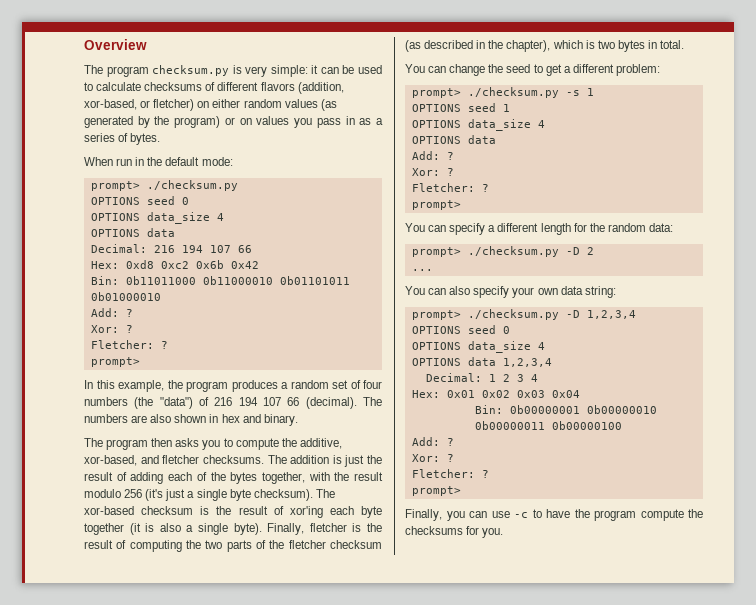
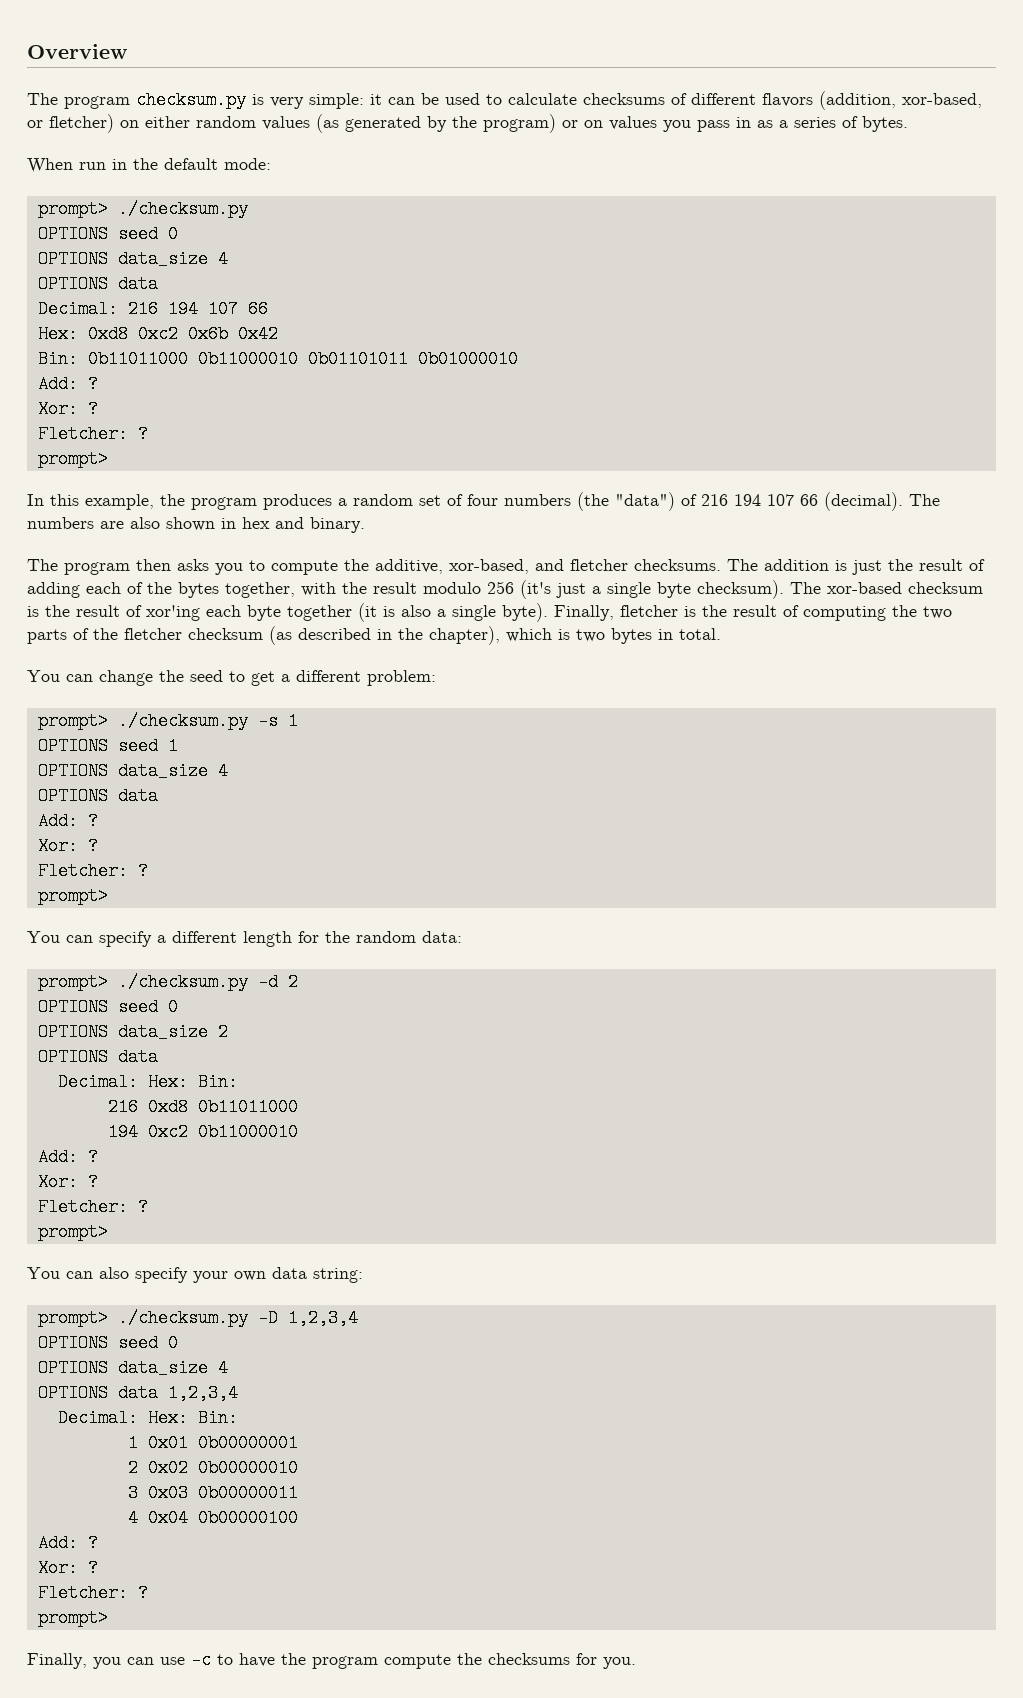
- prompt> ./checksum.py -D 2
- ...
+ prompt> ./checksum.py -d 2
+ OPTIONS seed 0
+ OPTIONS data_size 2
+ OPTIONS data
+ Decimal: Hex: Bin:
+ 216 0xd8 0b11011000
+ 194 0xc2 0b11000010
+ Add: ?
+ Xor: ?
+ Fletcher: ?
+ prompt>
  OPTIONS data 1,2,3,4
- Decimal: 1 2 3 4
- Hex: 0x01 0x02 0x03 0x04
- Bin: 0b00000001 0b00000010 0b00000011 0b00000100
+ Decimal: Hex: Bin:
+ 1 0x01 0b00000001
+ 2 0x02 0b00000010
+ 3 0x03 0b00000011
+ 4 0x04 0b00000100

